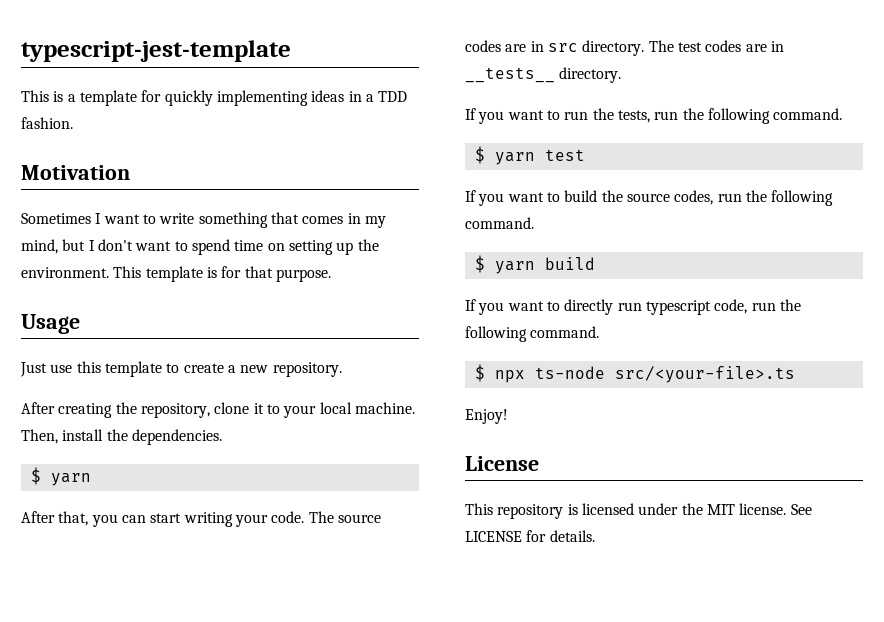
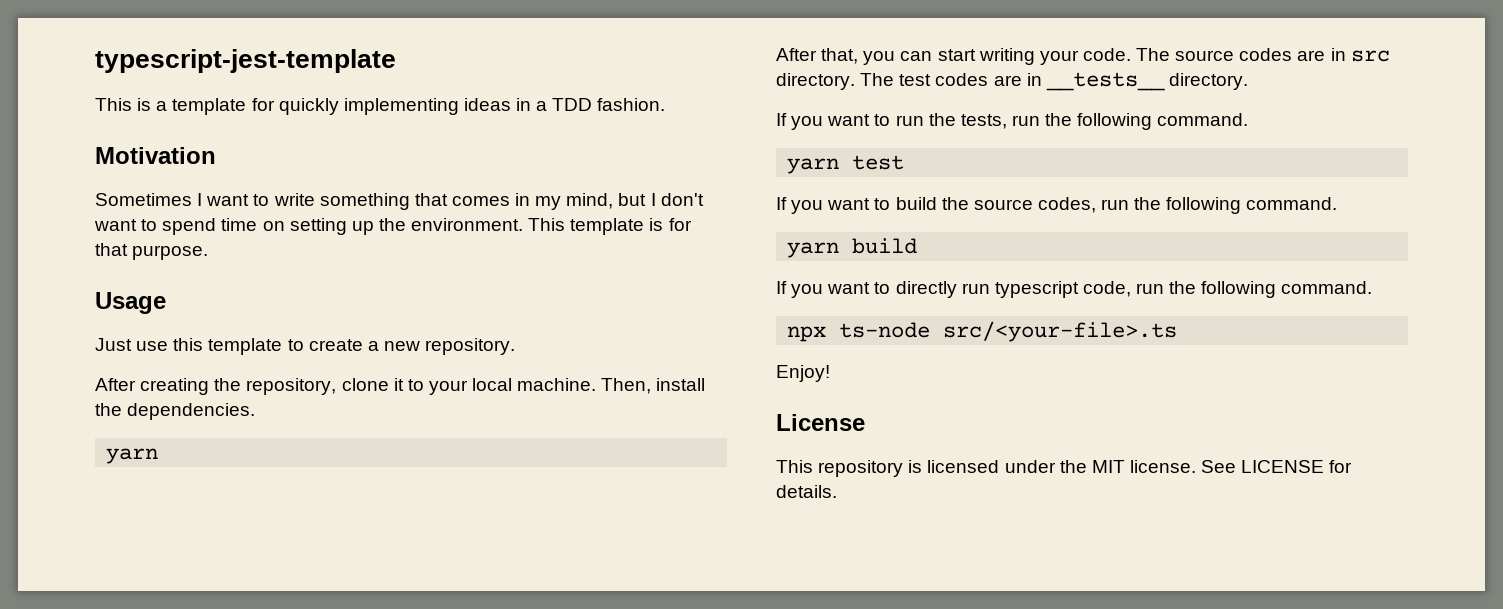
  Then, install the dependencies.
- $ yarn
+ yarn
- $ yarn test
+ yarn test
- $ yarn build
+ yarn build
- $ npx ts-node src/<your-file>.ts
+ npx ts-node src/<your-file>.ts

